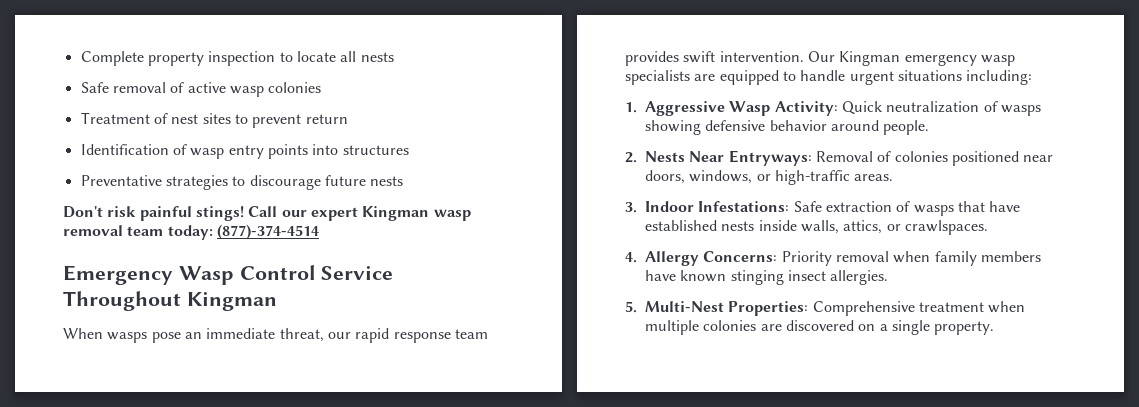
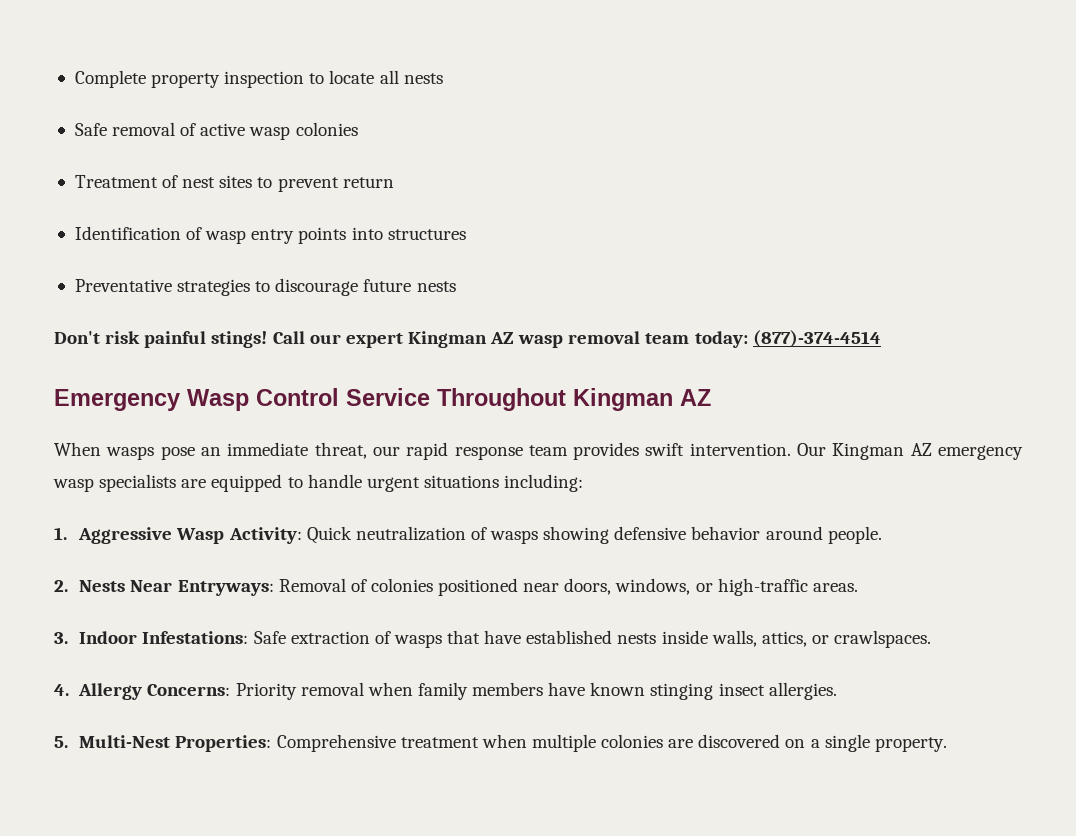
- Call our expert Kingman wasp removal team today: (877)-374-4514
+ Call our expert Kingman AZ wasp removal team today: (877)-374-4514
- Emergency Wasp Control Service Throughout Kingman
+ Emergency Wasp Control Service Throughout Kingman AZ
- Our Kingman emergency wasp specialists are equipped to handle urgent situations including:
+ Our Kingman AZ emergency wasp specialists are equipped to handle urgent situations including:

